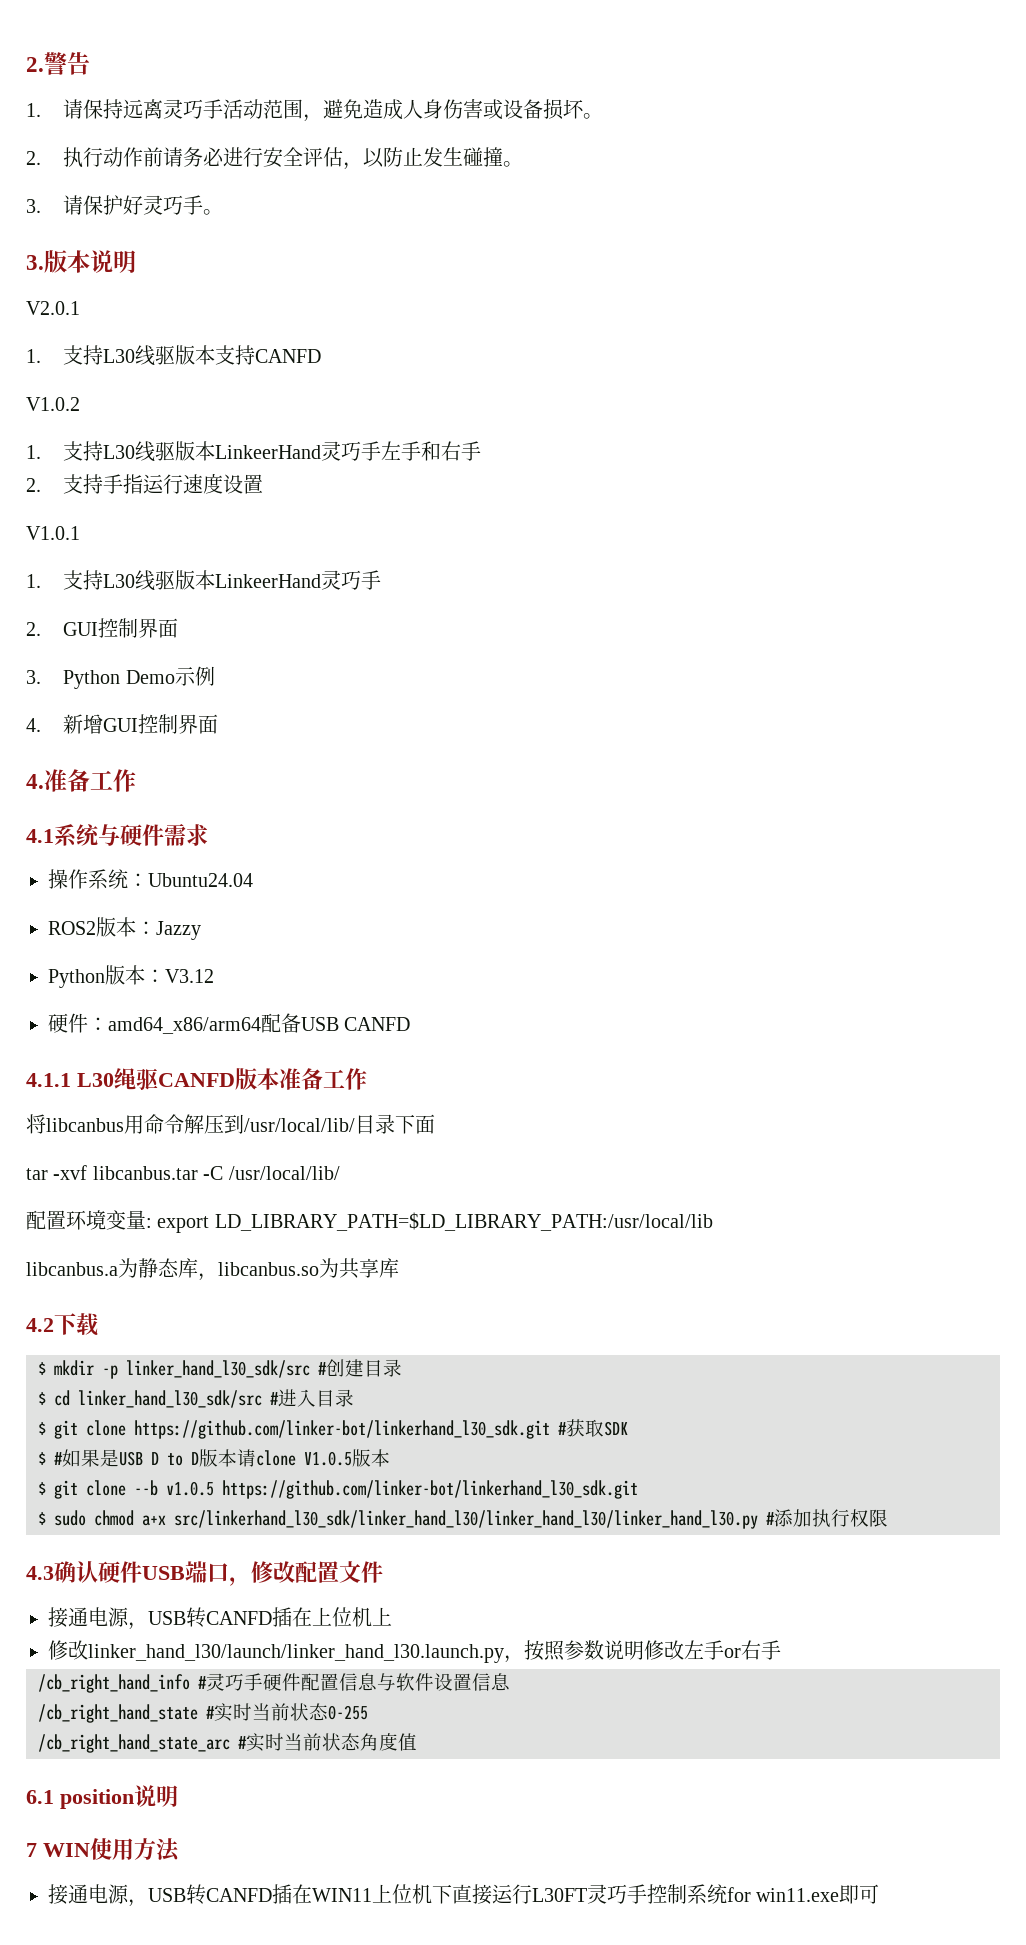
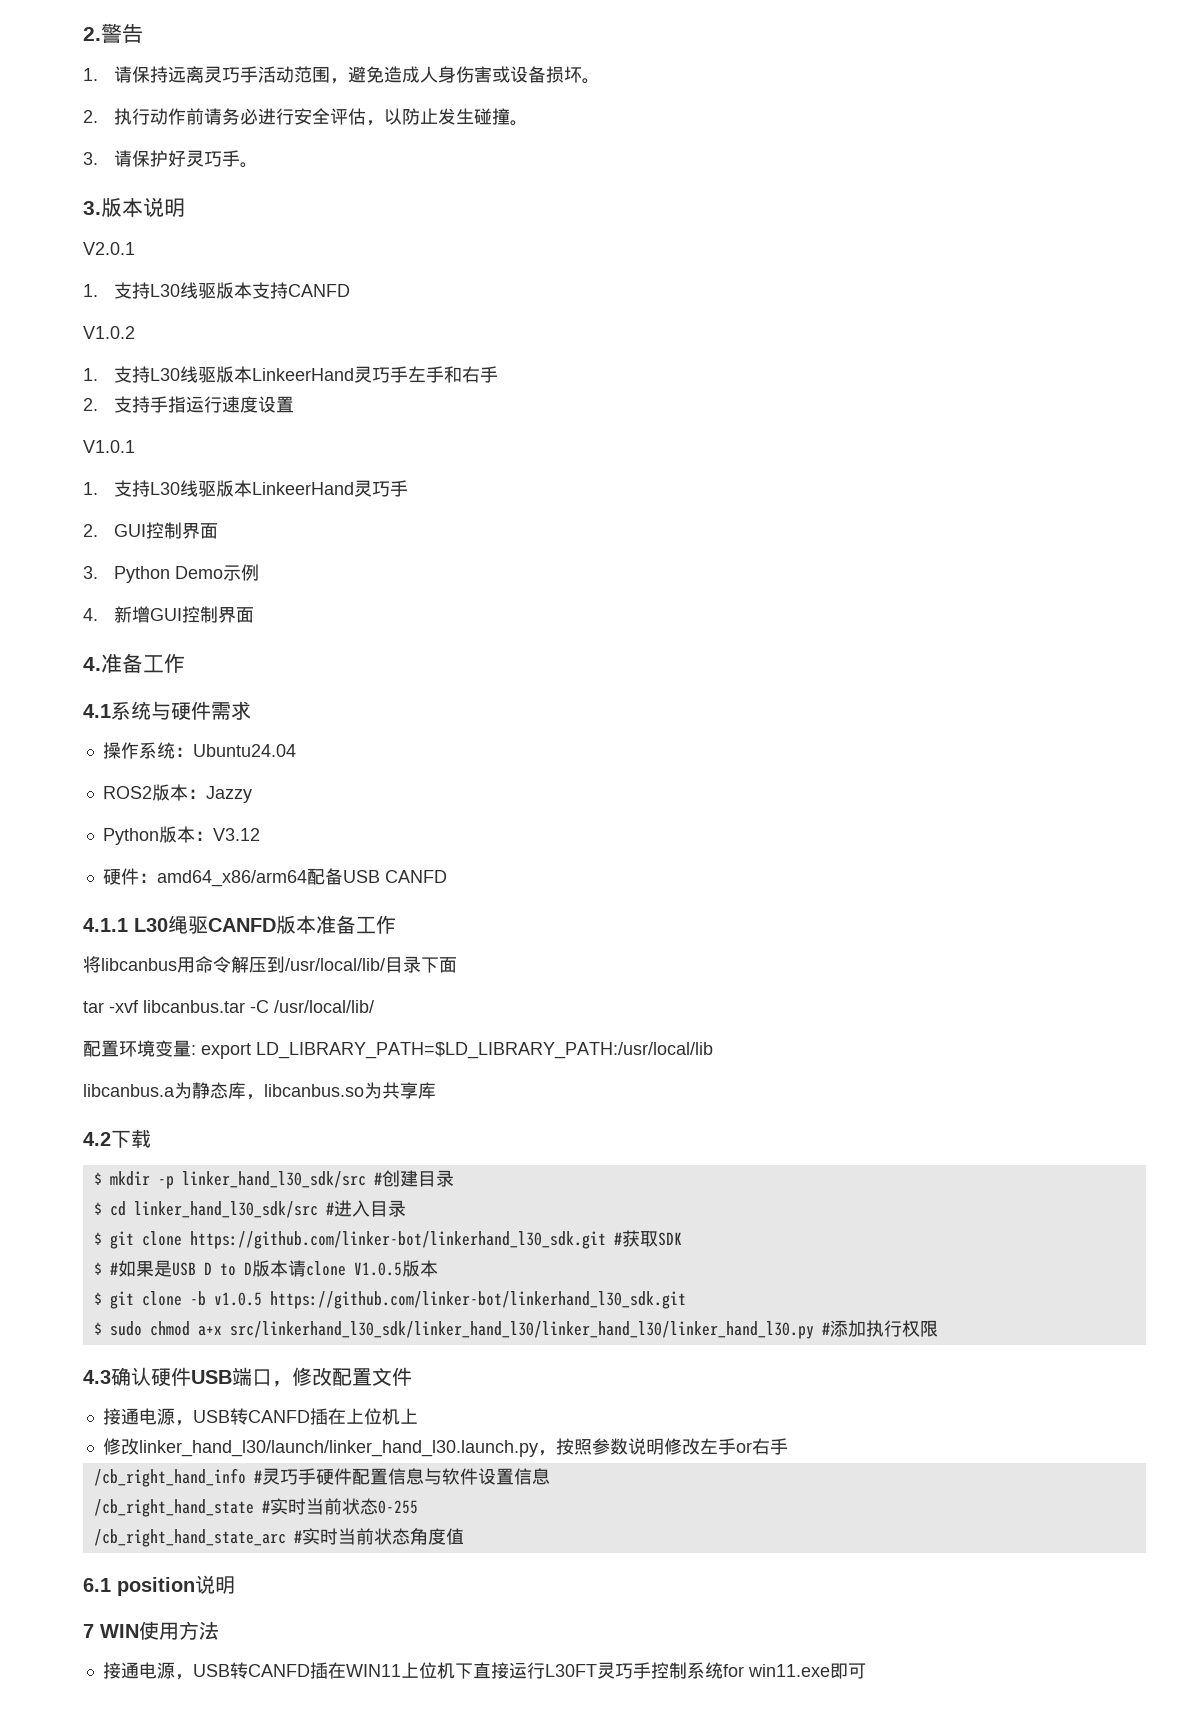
- $ git clone --b v1.0.5 https://github.com/linker-bot/linkerhand_l30_sdk.git
+ $ git clone -b v1.0.5 https://github.com/linker-bot/linkerhand_l30_sdk.git

